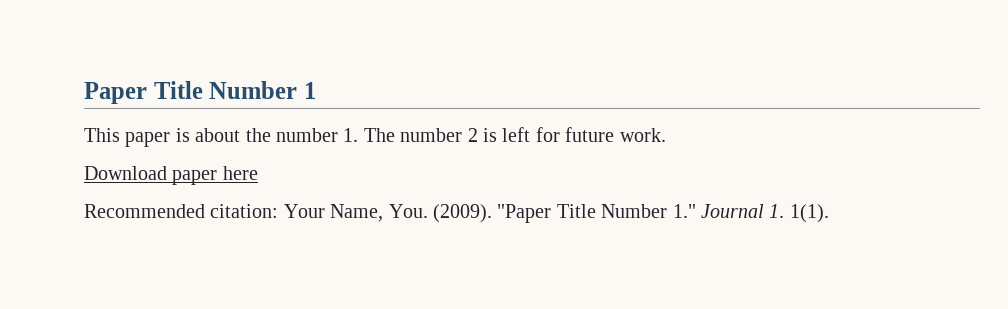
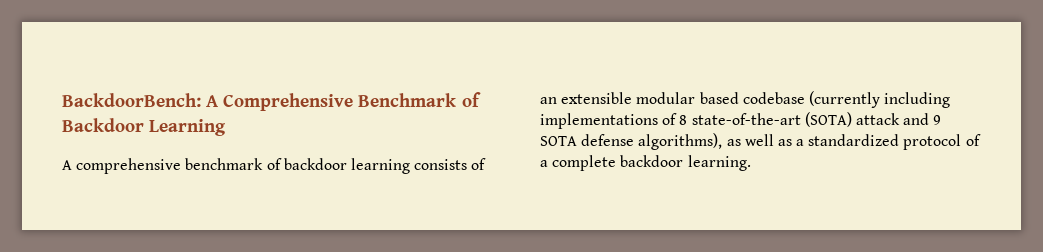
- Paper Title Number 1
- This paper is about the number 1. The number 2 is left for future work.
- Download paper here
- Recommended citation: Your Name, You. (2009). "Paper Title Number 1." Journal 1. 1(1).
+ BackdoorBench: A Comprehensive Benchmark of Backdoor Learning
+ A comprehensive benchmark of backdoor learning consists of an extensible modular based codebase (currently including implementations of 8 state-of-the-art (SOTA) attack and 9 SOTA defense algorithms), as well as a standardized protocol of a complete backdoor learning.

